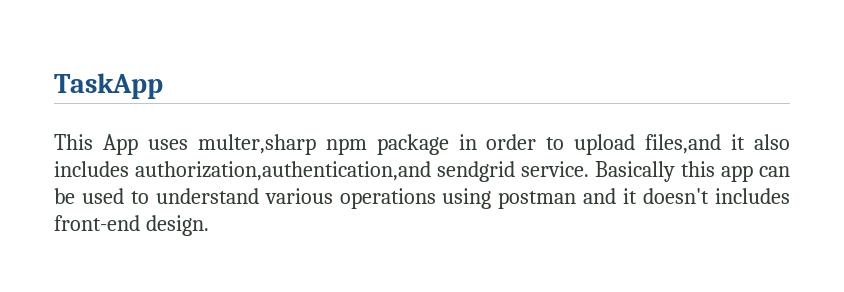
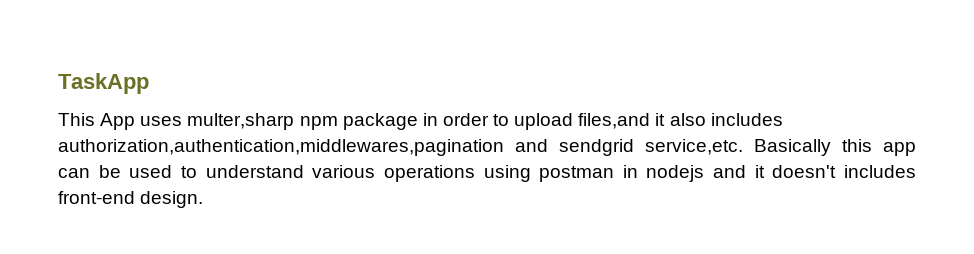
- This App uses multer,sharp npm package in order to upload files,and it also includes authorization,authentication,and sendgrid service.
+ This App uses multer,sharp npm package in order to upload files,and it also includes authorization,authentication,middlewares,pagination and sendgrid service,etc.
- Basically this app can be used to understand various operations using postman and it doesn't includes front-end design.
+ Basically this app can be used to understand various operations using postman in nodejs and it doesn't includes front-end design.

